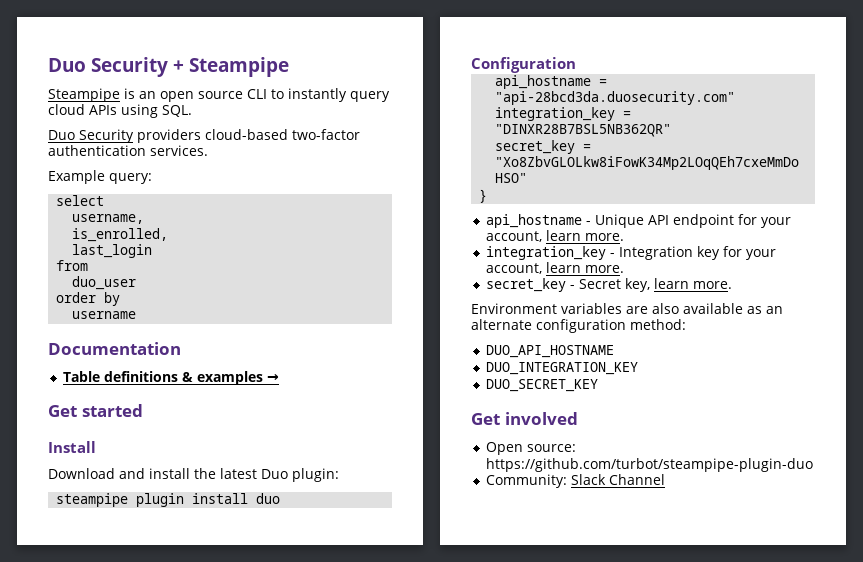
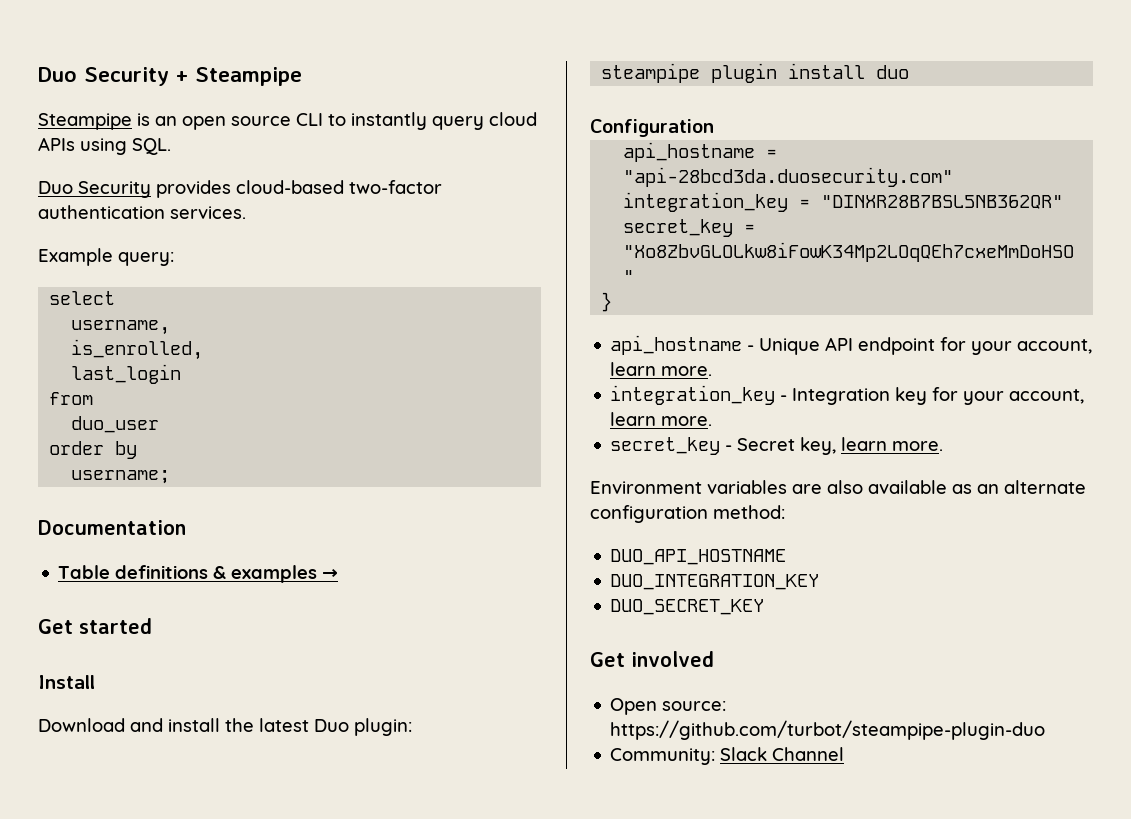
- Duo Security providers cloud-based two-factor authentication services.
+ Duo Security provides cloud-based two-factor authentication services.
- username
+ username;

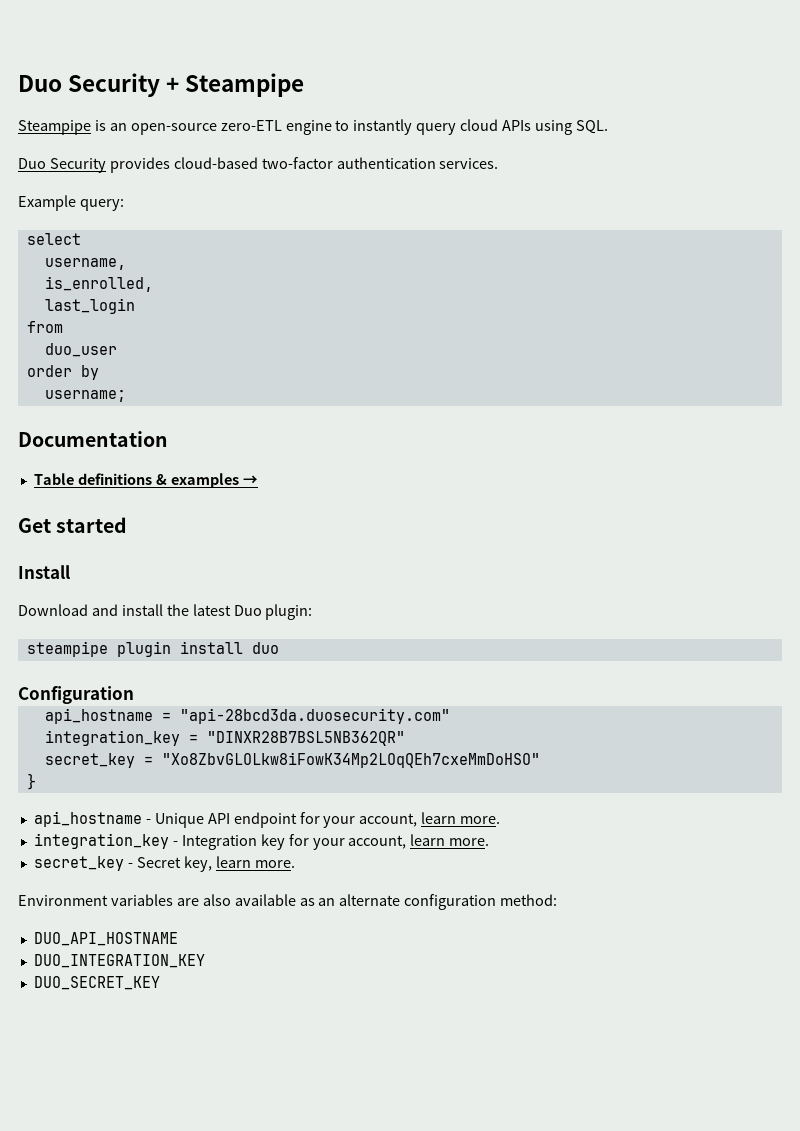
- Steampipe is an open source CLI to instantly query cloud APIs using SQL.
+ Steampipe is an open-source zero-ETL engine to instantly query cloud APIs using SQL.
- Get involved
- Open source: https://github.com/turbot/steampipe-plugin-duo
- Community: Slack Channel

